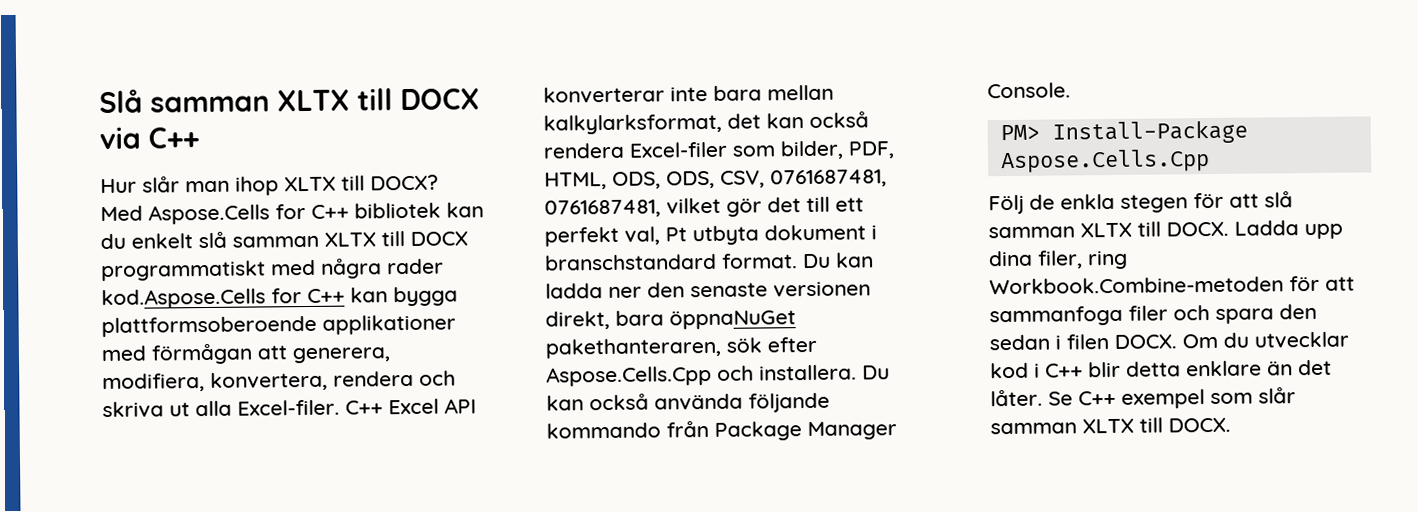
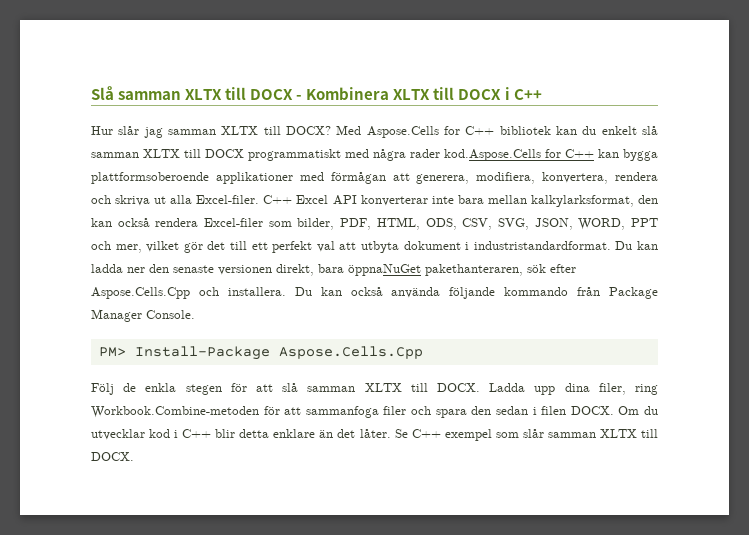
- Slå samman XLTX till DOCX via C++
+ Slå samman XLTX till DOCX - Kombinera XLTX till DOCX i C++
- Hur slår man ihop XLTX till DOCX?
+ Hur slår jag samman XLTX till DOCX?
- C++ Excel API konverterar inte bara mellan kalkylarksformat, det kan också rendera Excel-filer som bilder, PDF, HTML, ODS, ODS, CSV, 0761687481, 0761687481, vilket gör det till ett perfekt val, Pt utbyta dokument i branschstandard format.
+ C++ Excel API konverterar inte bara mellan kalkylarksformat, den kan också rendera Excel-filer som bilder, PDF, HTML, ODS, CSV, SVG, JSON, WORD, PPT och mer, vilket gör det till ett perfekt val att utbyta dokument i industristandardformat.

